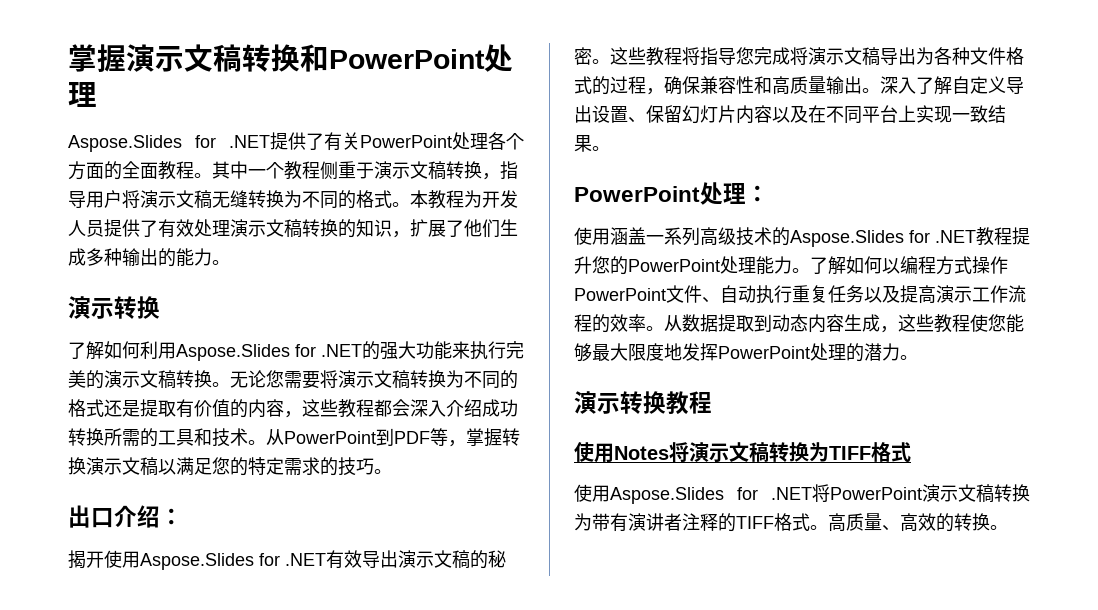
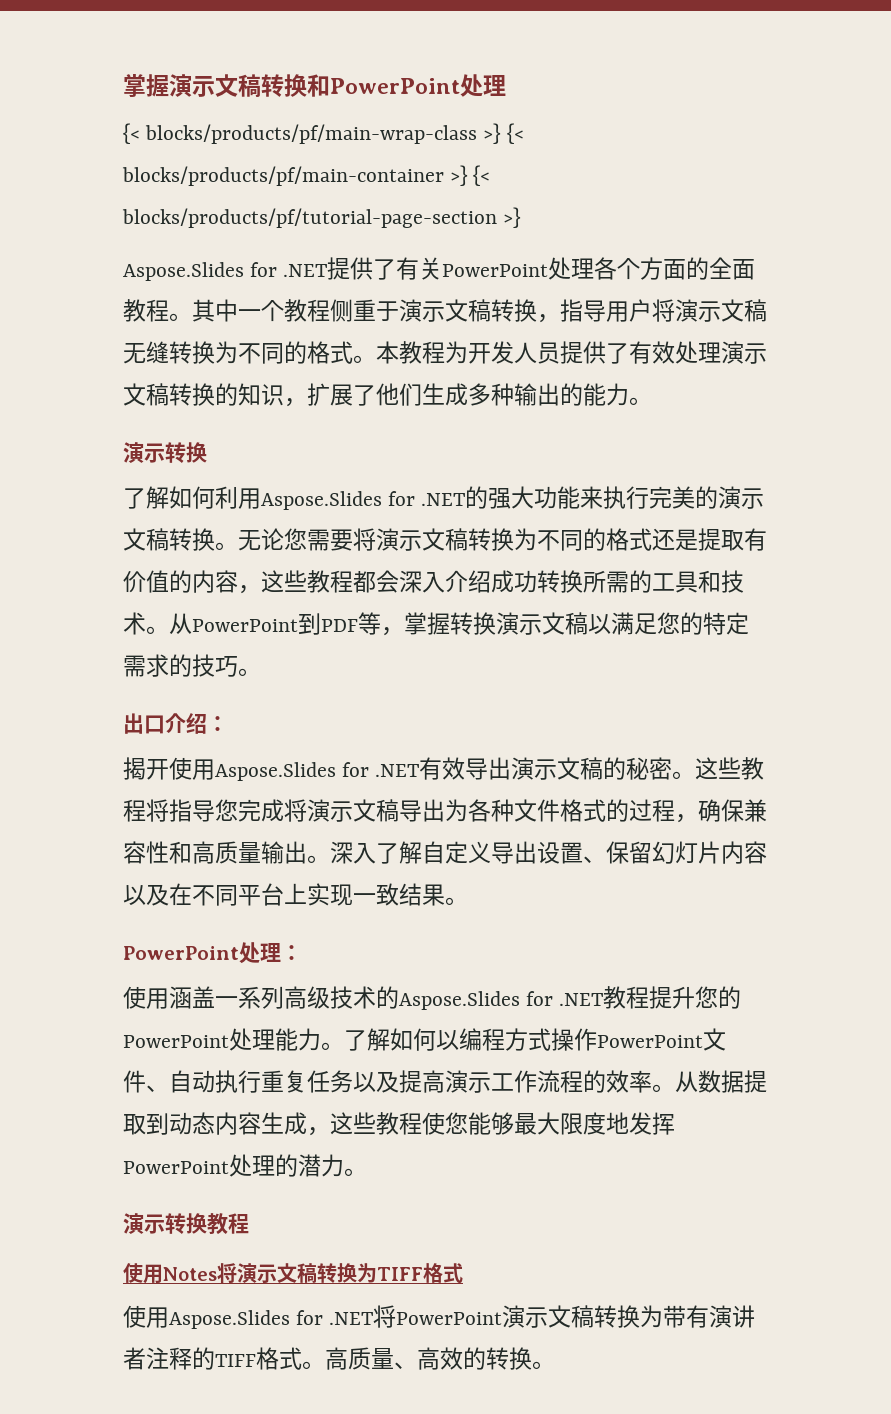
+ {< blocks/products/pf/main-wrap-class >} {< blocks/products/pf/main-container >} {< blocks/products/pf/tutorial-page-section >}

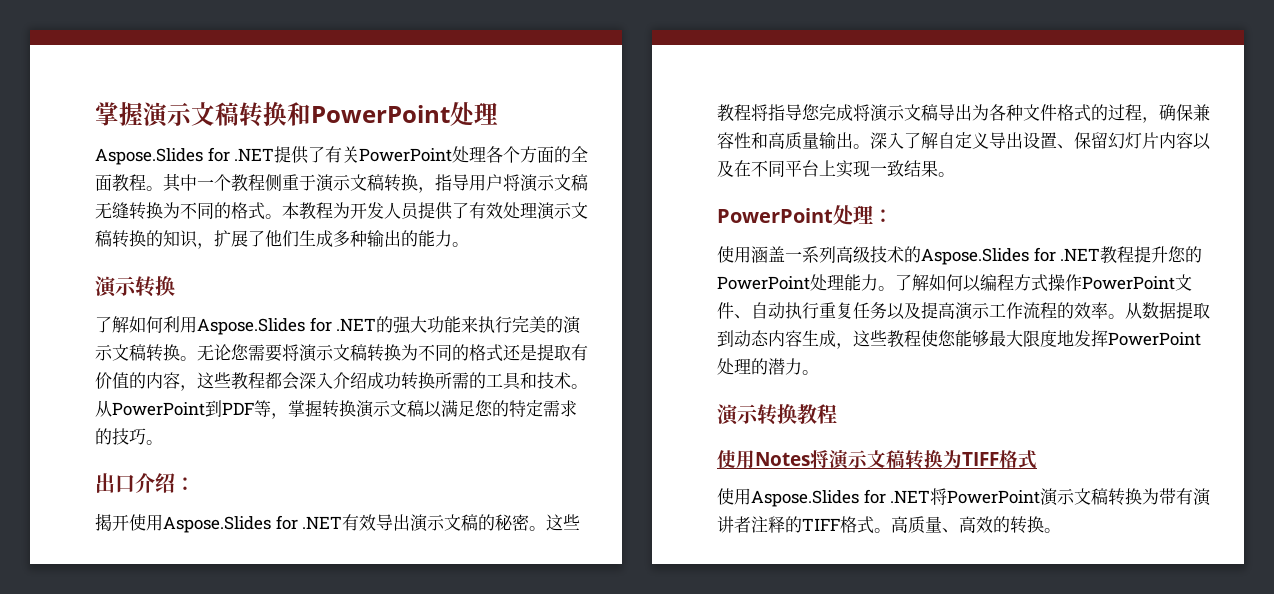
- {< blocks/products/pf/main-wrap-class >} {< blocks/products/pf/main-container >} {< blocks/products/pf/tutorial-page-section >}

